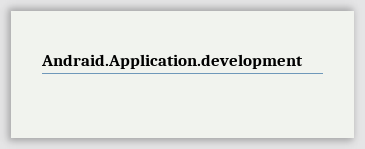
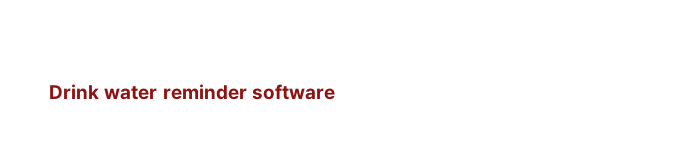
- Andraid.Application.development
+ Drink water reminder software

